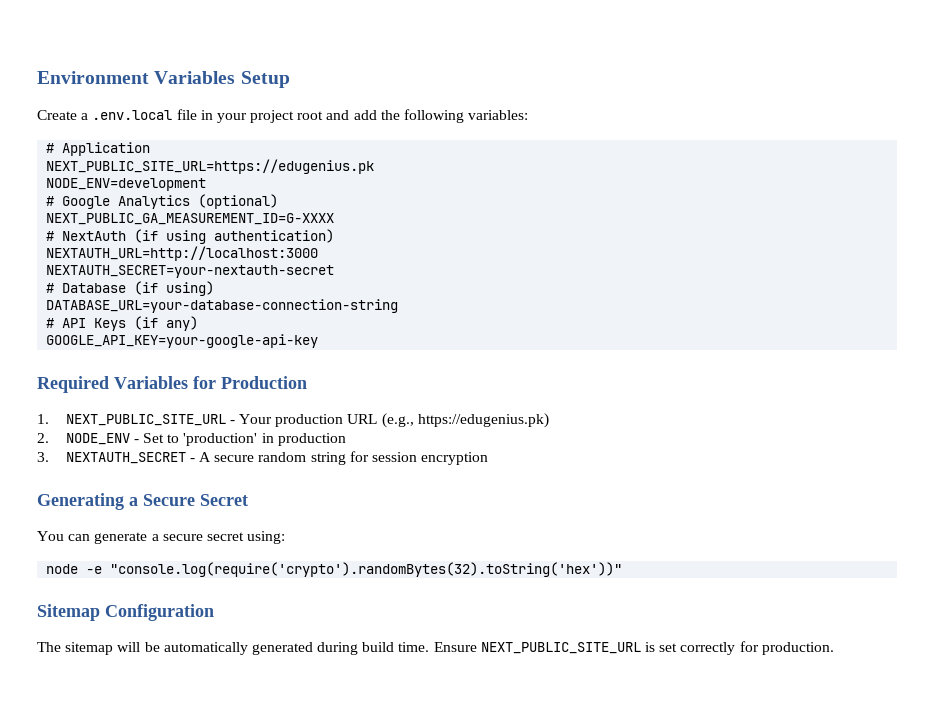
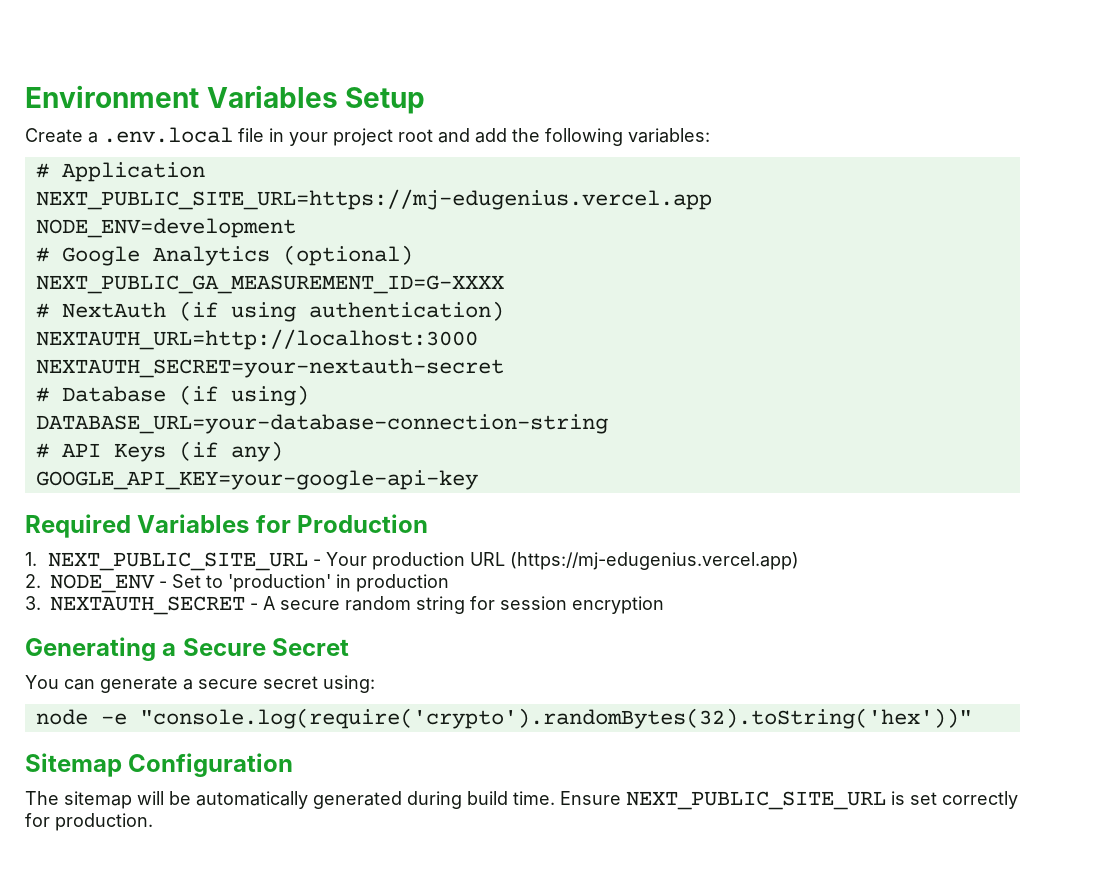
- NEXT_PUBLIC_SITE_URL=https://edugenius.pk
+ NEXT_PUBLIC_SITE_URL=https://mj-edugenius.vercel.app
- 1. NEXT_PUBLIC_SITE_URL - Your production URL (e.g., https://edugenius.pk)
+ 1. NEXT_PUBLIC_SITE_URL - Your production URL (https://mj-edugenius.vercel.app)

